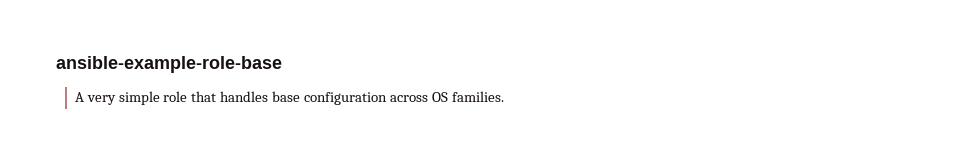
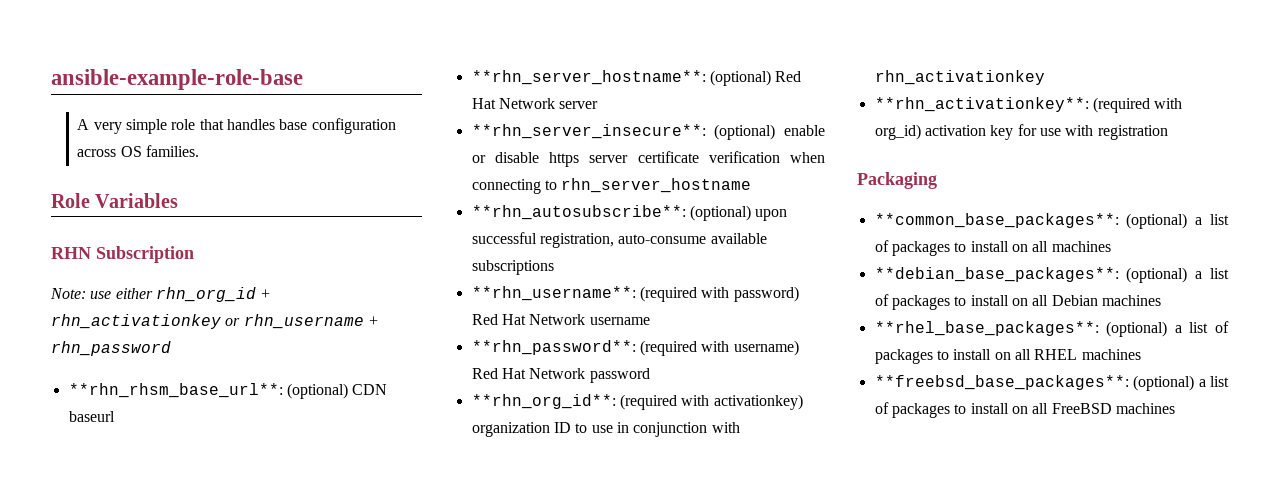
+ Role Variables
+ RHN Subscription
+ Note: use either rhn_org_id + rhn_activationkey or rhn_username + rhn_password
+ **rhn_rhsm_base_url**: (optional) CDN baseurl
+ **rhn_server_hostname**: (optional) Red Hat Network server
+ **rhn_server_insecure**: (optional) enable or disable https server certificate verification when connecting to rhn_server_hostname
+ **rhn_autosubscribe**: (optional) upon successful registration, auto-consume available subscriptions
+ **rhn_username**: (required with password) Red Hat Network username
+ **rhn_password**: (required with username) Red Hat Network password
+ **rhn_org_id**: (required with activationkey) organization ID to use in conjunction with rhn_activationkey
+ **rhn_activationkey**: (required with org_id) activation key for use with registration
+ Packaging
+ **common_base_packages**: (optional) a list of packages to install on all machines
+ **debian_base_packages**: (optional) a list of packages to install on all Debian machines
+ **rhel_base_packages**: (optional) a list of packages to install on all RHEL machines
+ **freebsd_base_packages**: (optional) a list of packages to install on all FreeBSD machines

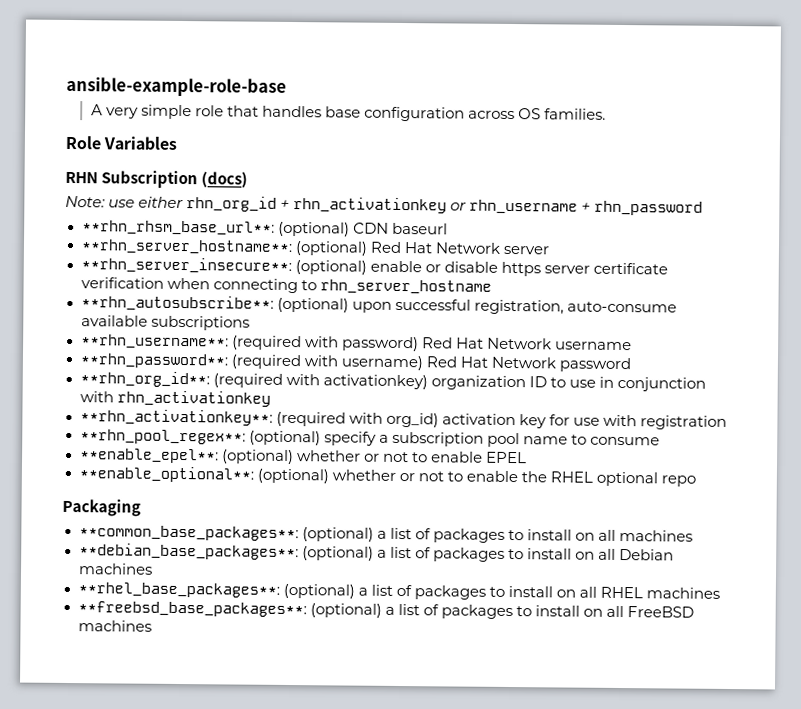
- RHN Subscription
+ RHN Subscription (docs)
+ **rhn_pool_regex**: (optional) specify a subscription pool name to consume
+ **enable_epel**: (optional) whether or not to enable EPEL
+ **enable_optional**: (optional) whether or not to enable the RHEL optional repo

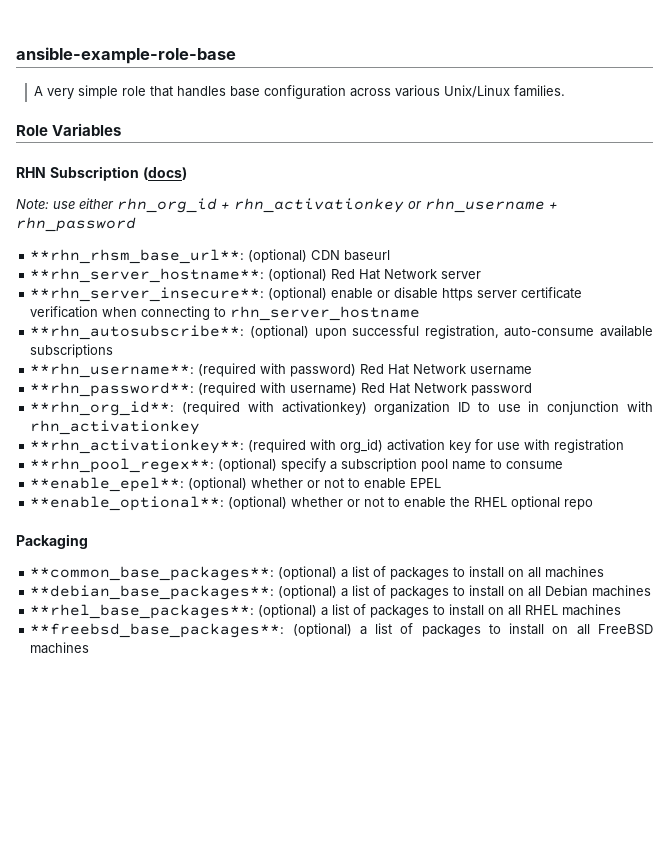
- A very simple role that handles base configuration across OS families.
+ A very simple role that handles base configuration across various Unix/Linux families.

